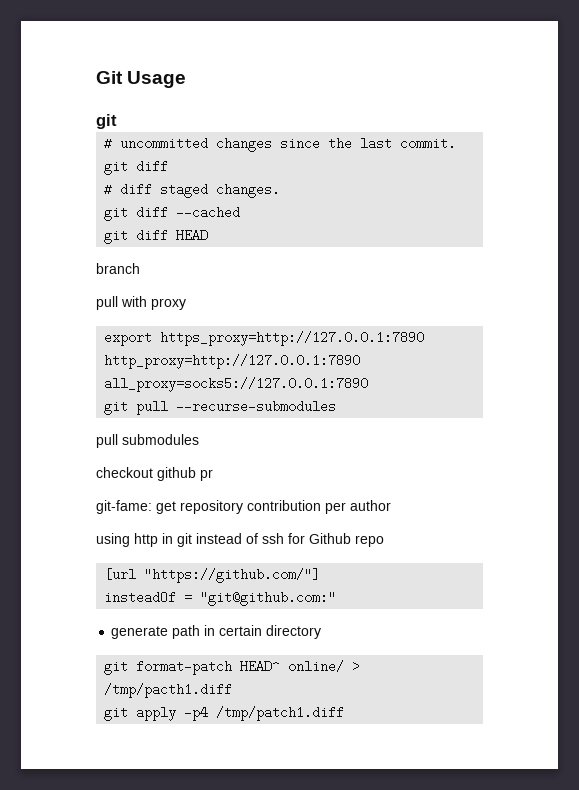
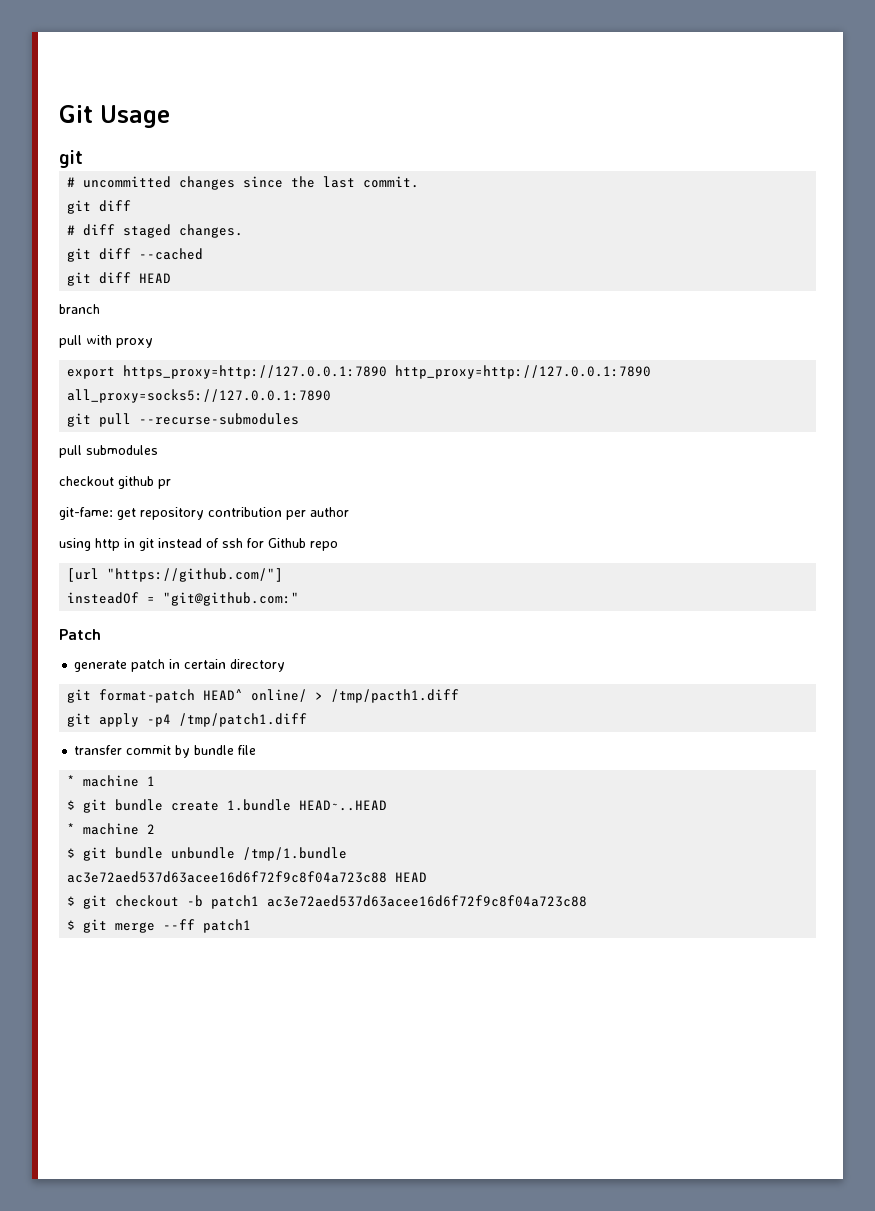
+ Patch
- generate path in certain directory
+ generate patch in certain directory
+ transfer commit by bundle file
+ * machine 1
+ $ git bundle create 1.bundle HEAD~..HEAD
+ * machine 2
+ $ git bundle unbundle /tmp/1.bundle
+ ac3e72aed537d63acee16d6f72f9c8f04a723c88 HEAD
+ $ git checkout -b patch1 ac3e72aed537d63acee16d6f72f9c8f04a723c88
+ $ git merge --ff patch1

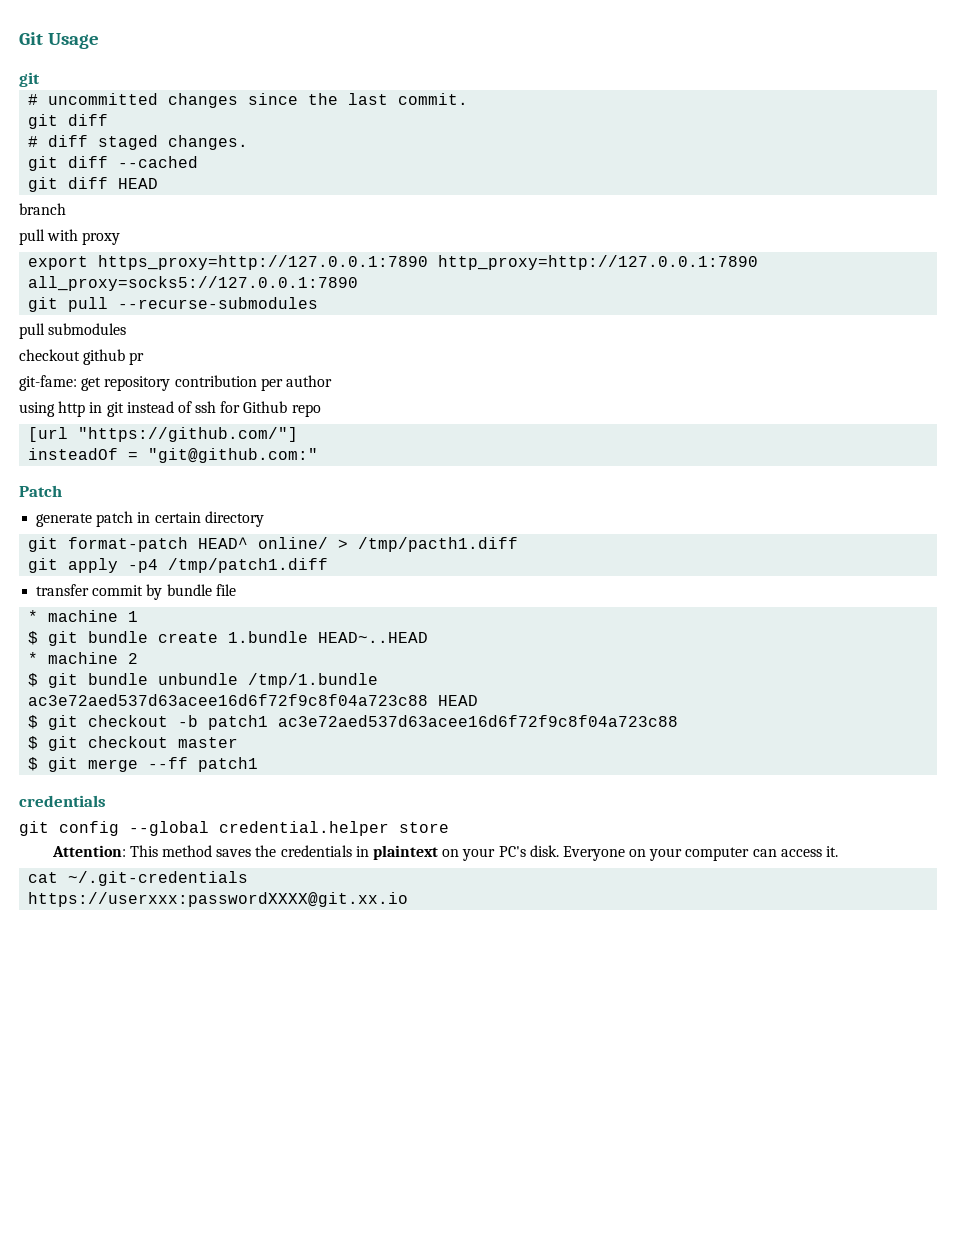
+ $ git checkout master
  $ git merge --ff patch1
+ credentials
+ git config --global credential.helper store
+ Attention: This method saves the credentials in plaintext on your PC's disk. Everyone on your computer can access it.
+ cat ~/.git-credentials
+ https://userxxx:passwordXXXX@git.xx.io

